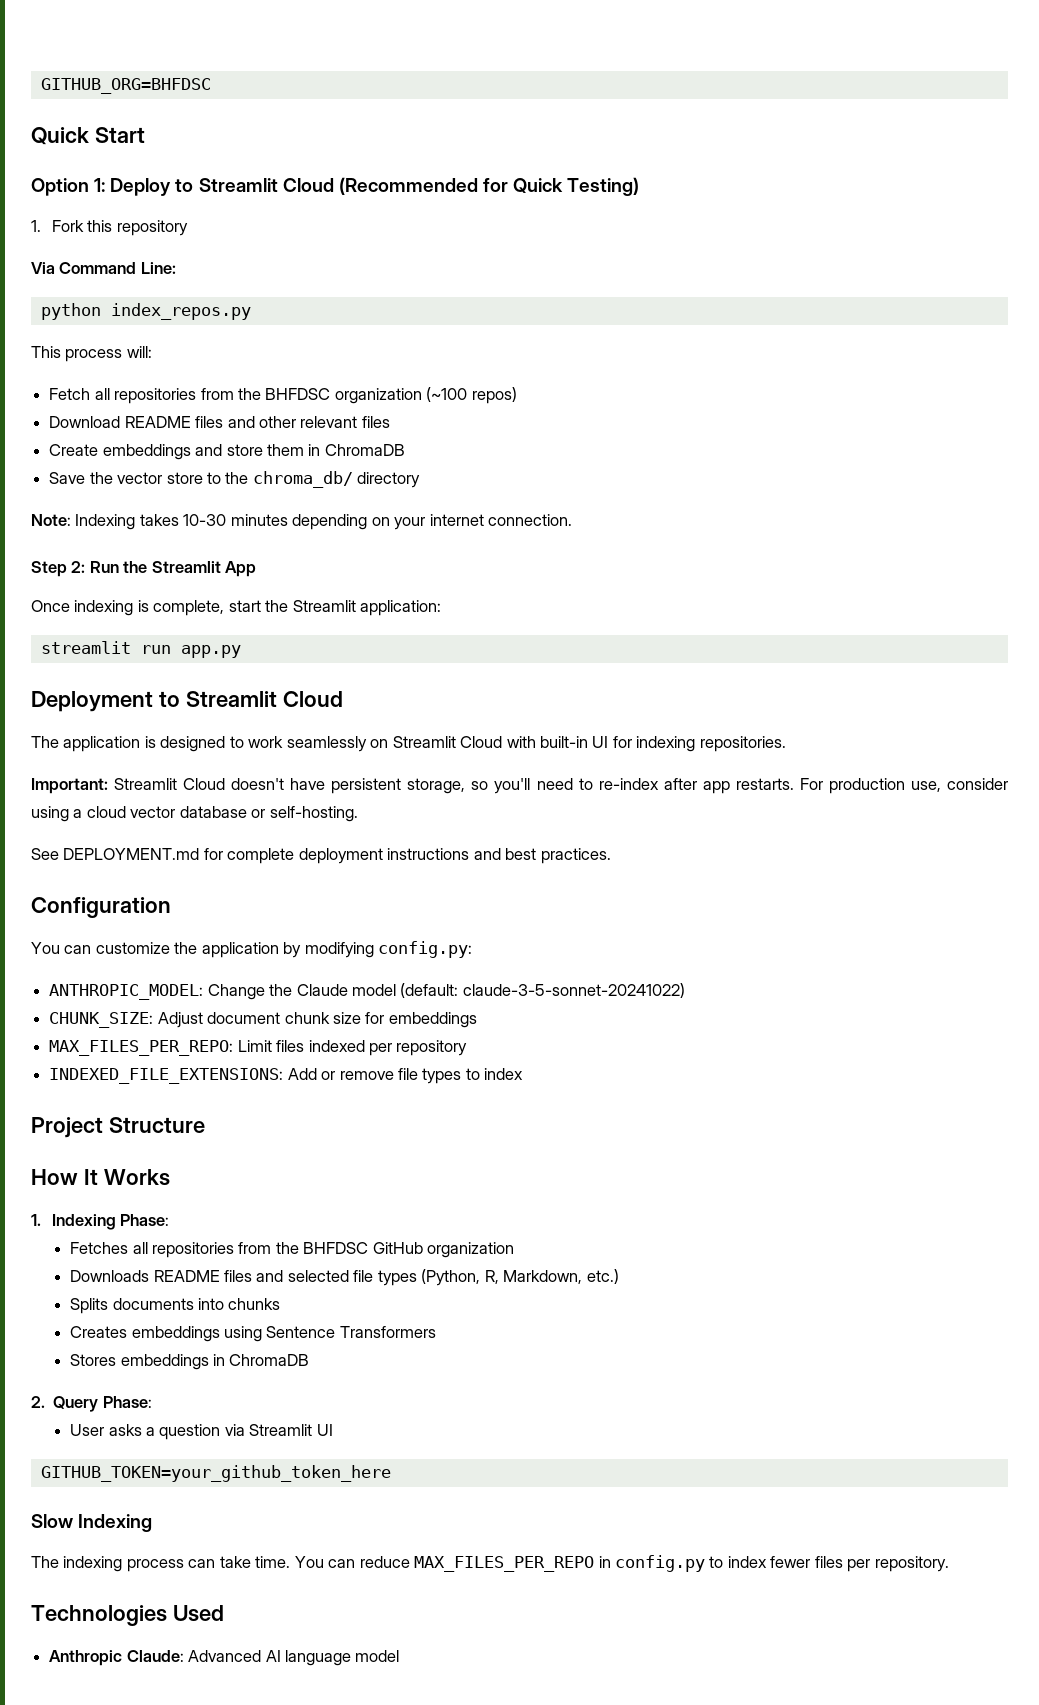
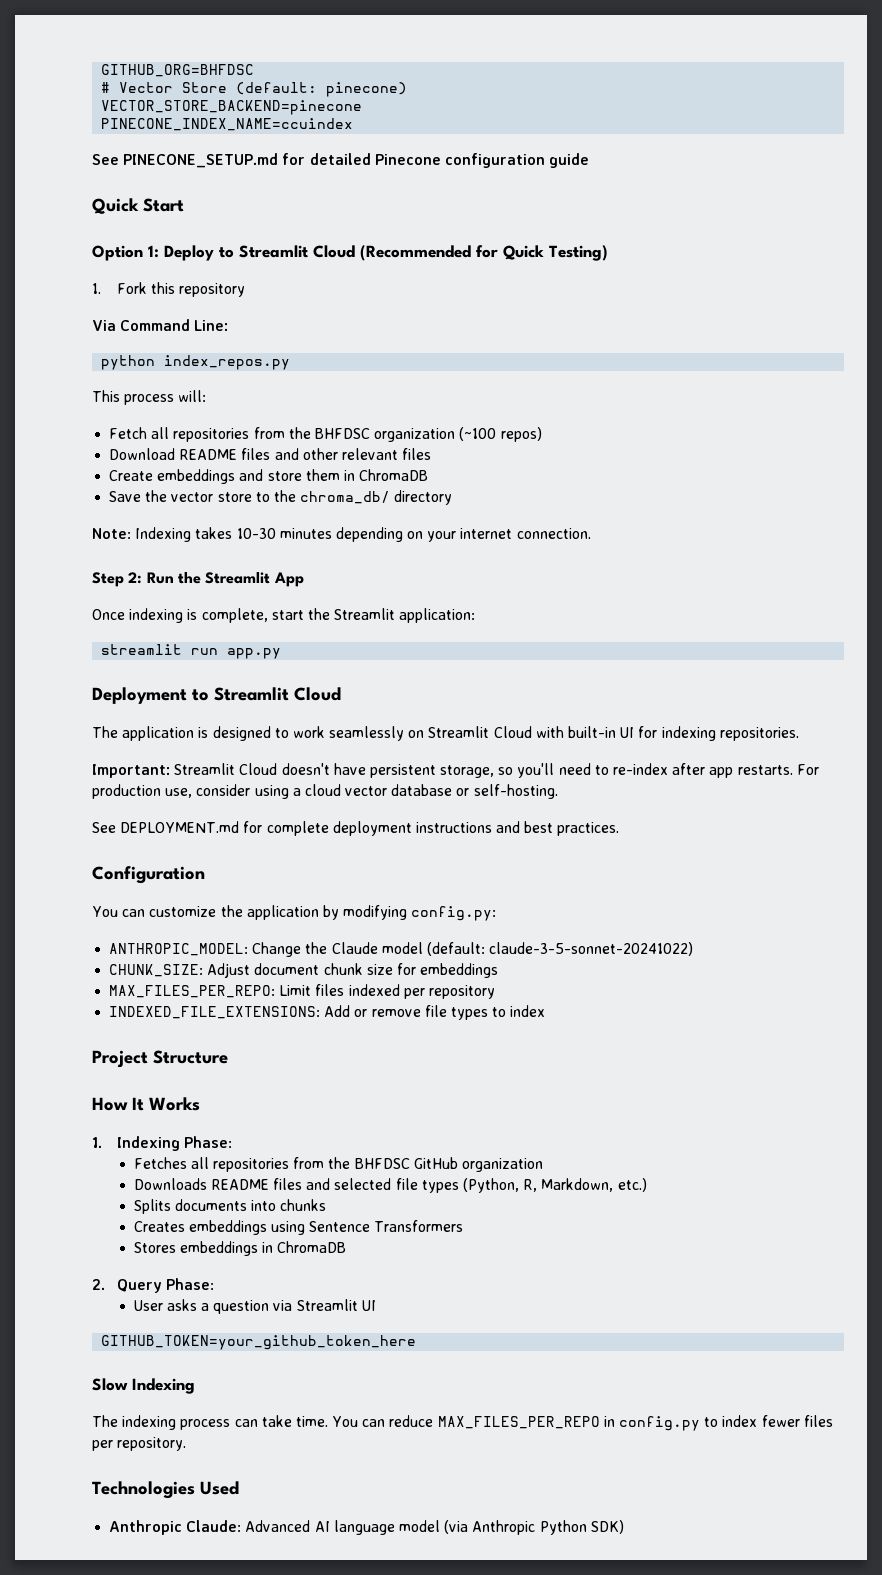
+ # Vector Store (default: pinecone)
+ VECTOR_STORE_BACKEND=pinecone
+ PINECONE_INDEX_NAME=ccuindex
+ See PINECONE_SETUP.md for detailed Pinecone configuration guide
- Anthropic Claude: Advanced AI language model
+ Anthropic Claude: Advanced AI language model (via Anthropic Python SDK)

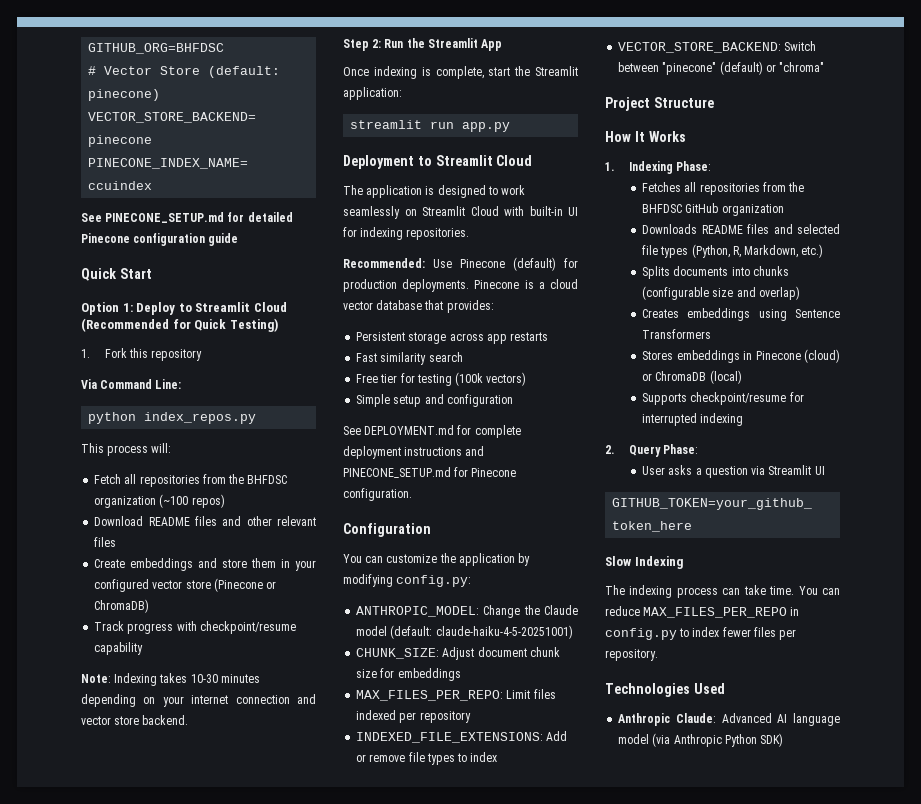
- Create embeddings and store them in ChromaDB
- Save the vector store to the chroma_db/ directory
+ Create embeddings and store them in your configured vector store (Pinecone or ChromaDB)
+ Track progress with checkpoint/resume capability
- Note: Indexing takes 10-30 minutes depending on your internet connection.
+ Note: Indexing takes 10-30 minutes depending on your internet connection and vector store backend.
- Important: Streamlit Cloud doesn't have persistent storage, so you'll need to re-index after app restarts. For production use, consider using a cloud vector database or self-hosting.
+ Recommended: Use Pinecone (default) for production deployments. Pinecone is a cloud vector database that provides:
+ Persistent storage across app restarts
+ Fast similarity search
+ Free tier for testing (100k vectors)
+ Simple setup and configuration
- See DEPLOYMENT.md for complete deployment instructions and best practices.
+ See DEPLOYMENT.md for complete deployment instructions and PINECONE_SETUP.md for Pinecone configuration.
- ANTHROPIC_MODEL: Change the Claude model (default: claude-3-5-sonnet-20241022)
+ ANTHROPIC_MODEL: Change the Claude model (default: claude-haiku-4-5-20251001)
+ VECTOR_STORE_BACKEND: Switch between "pinecone" (default) or "chroma"
- Splits documents into chunks
+ Splits documents into chunks (configurable size and overlap)
- Stores embeddings in ChromaDB
+ Stores embeddings in Pinecone (cloud) or ChromaDB (local)
+ Supports checkpoint/resume for interrupted indexing

